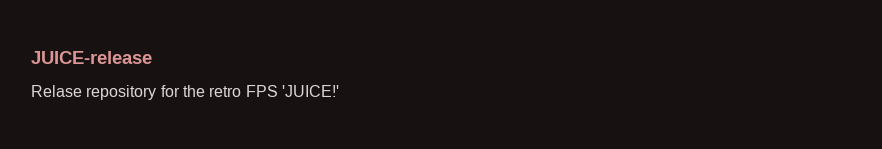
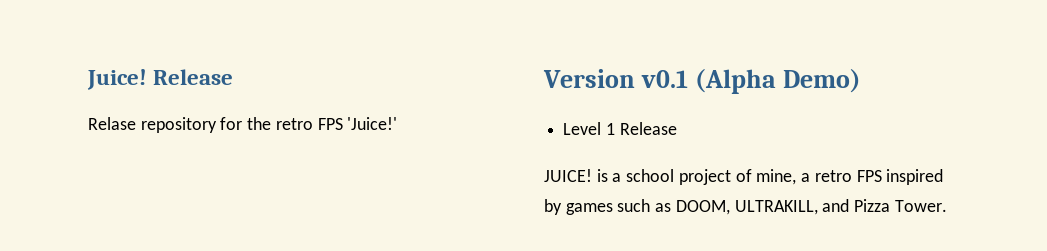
- JUICE-release
+ Juice! Release
- Relase repository for the retro FPS 'JUICE!'
+ Relase repository for the retro FPS 'Juice!'
+ Version v0.1 (Alpha Demo)
+ Level 1 Release
+ JUICE! is a school project of mine, a retro FPS inspired by games such as DOOM, ULTRAKILL, and Pizza Tower.

